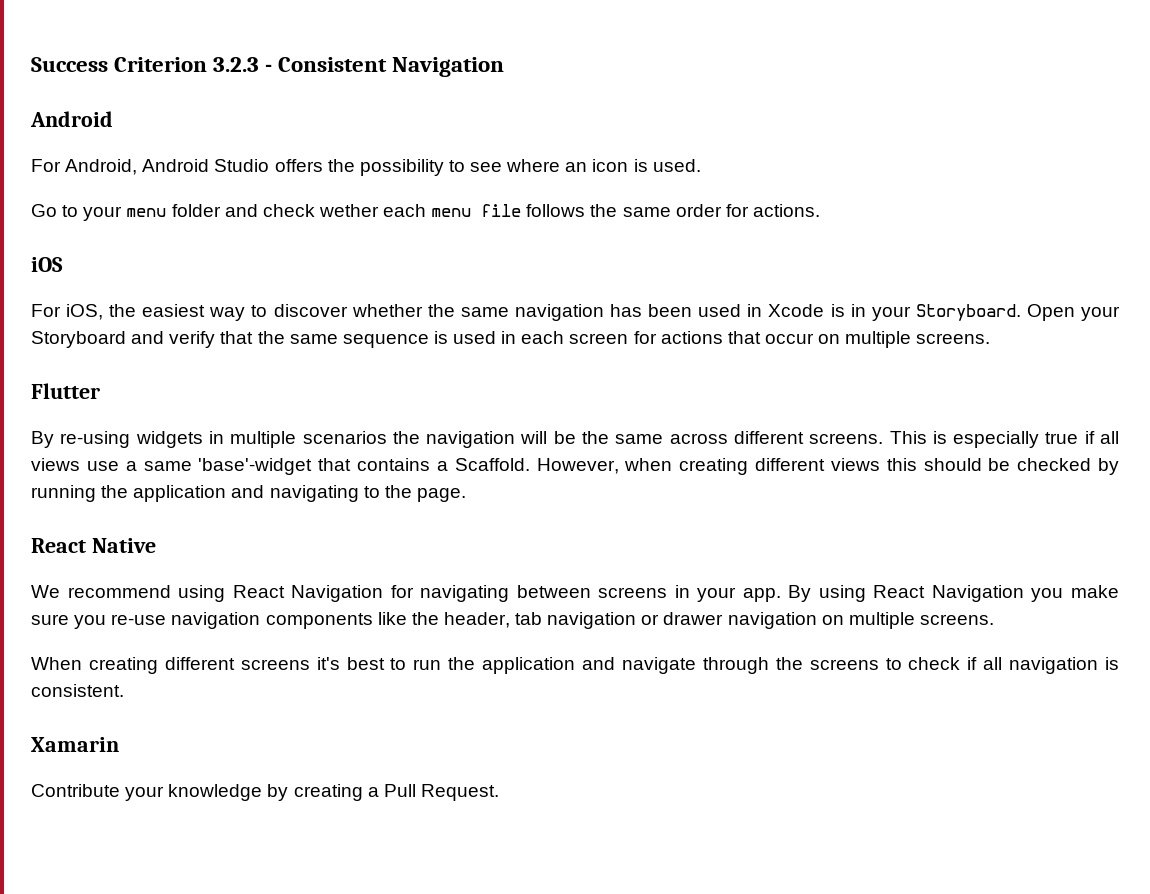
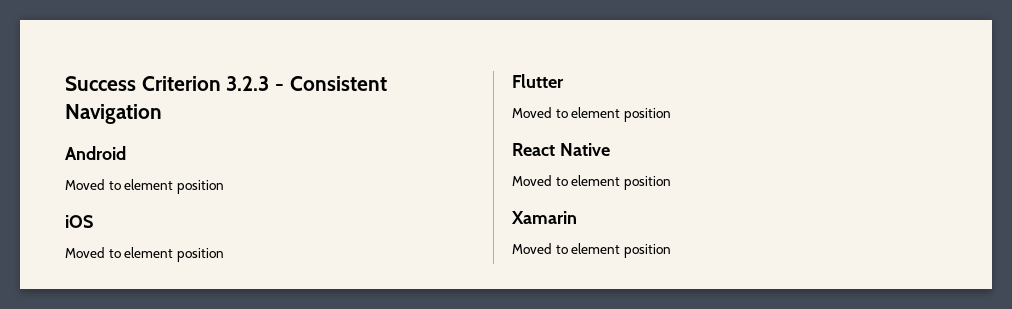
  Success Criterion 3.2.3 - Consistent Navigation
  Android
- For Android, Android Studio offers the possibility to see where an icon is used.
- Go to your menu folder and check wether each menu file follows the same order for actions.
+ Moved to element position
  iOS
- For iOS, the easiest way to discover whether the same navigation has been used in Xcode is in your Storyboard. Open your Storyboard and verify that the same sequence is used in each screen for actions that occur on multiple screens.
+ Moved to element position
  Flutter
- By re-using widgets in multiple scenarios the navigation will be the same across different screens. This is especially true if all views use a same 'base'-widget that contains a Scaffold. However, when creating different views this should be checked by running the application and navigating to the page.
+ Moved to element position
  React Native
- We recommend using React Navigation for navigating between screens in your app. By using React Navigation you make sure you re-use navigation components like the header, tab navigation or drawer navigation on multiple screens.
- When creating different screens it's best to run the application and navigate through the screens to check if all navigation is consistent.
+ Moved to element position
  Xamarin
- Contribute your knowledge by creating a Pull Request.
+ Moved to element position

